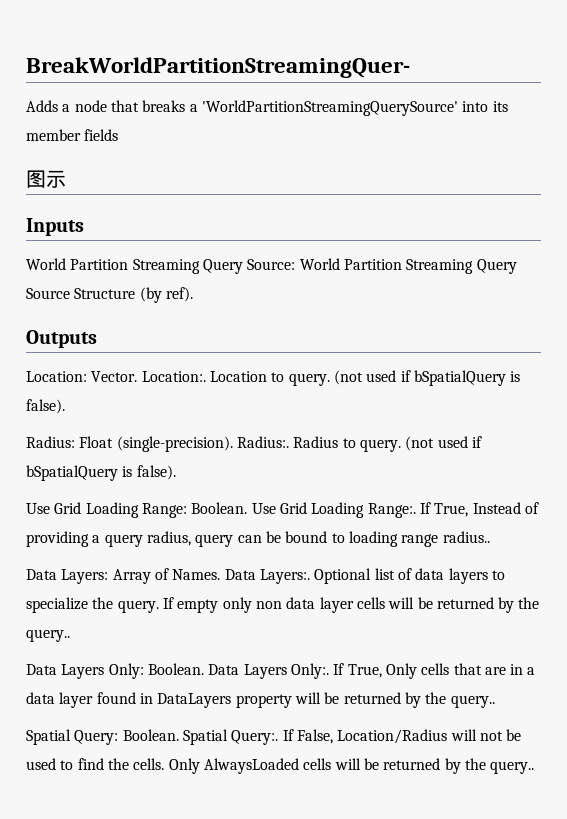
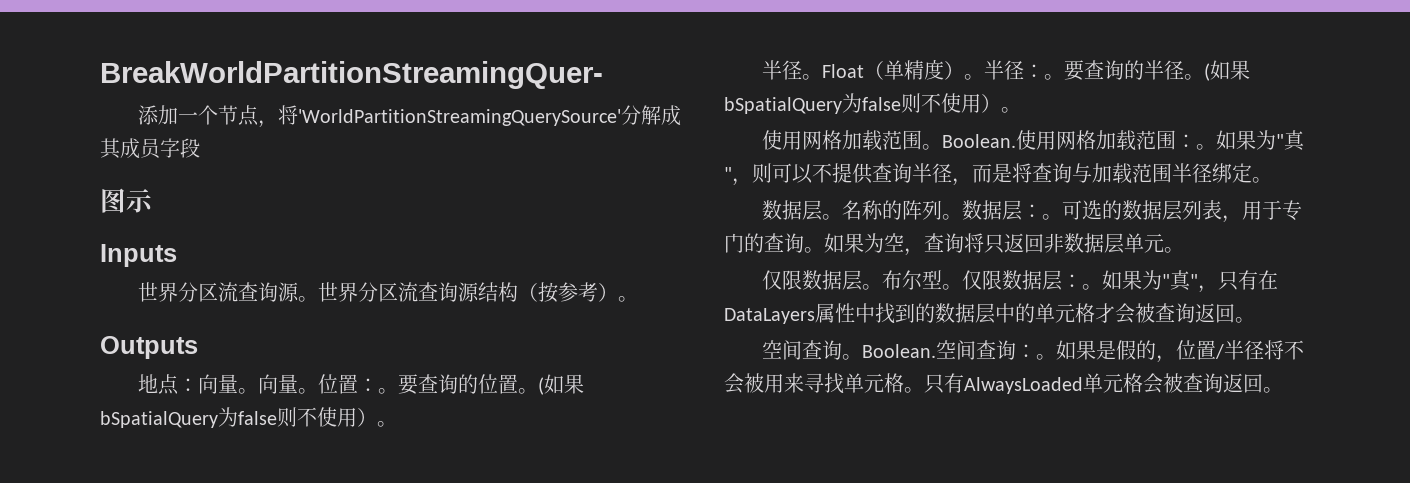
- Adds a node that breaks a 'WorldPartitionStreamingQuerySource' into its member fields
+ 添加一个节点，将'WorldPartitionStreamingQuerySource'分解成其成员字段
  图示
  Inputs
- World Partition Streaming Query Source: World Partition Streaming Query Source Structure (by ref).
+ 世界分区流查询源。世界分区流查询源结构（按参考）。
  Outputs
- Location: Vector. Location:. Location to query. (not used if bSpatialQuery is false).
- Radius: Float (single-precision). Radius:. Radius to query. (not used if bSpatialQuery is false).
- Use Grid Loading Range: Boolean. Use Grid Loading Range:. If True, Instead of providing a query radius, query can be bound to loading range radius..
- Data Layers: Array of Names. Data Layers:. Optional list of data layers to specialize the query. If empty only non data layer cells will be returned by the query..
- Data Layers Only: Boolean. Data Layers Only:. If True, Only cells that are in a data layer found in DataLayers property will be returned by the query..
- Spatial Query: Boolean. Spatial Query:. If False, Location/Radius will not be used to find the cells. Only AlwaysLoaded cells will be returned by the query..
+ 地点：向量。向量。位置：。要查询的位置。(如果bSpatialQuery为false则不使用）。
+ 半径。Float（单精度）。半径：。要查询的半径。(如果bSpatialQuery为false则不使用）。
+ 使用网格加载范围。Boolean.使用网格加载范围：。如果为"真"，则可以不提供查询半径，而是将查询与加载范围半径绑定。
+ 数据层。名称的阵列。数据层：。可选的数据层列表，用于专门的查询。如果为空，查询将只返回非数据层单元。
+ 仅限数据层。布尔型。仅限数据层：。如果为"真"，只有在DataLayers属性中找到的数据层中的单元格才会被查询返回。
+ 空间查询。Boolean.空间查询：。如果是假的，位置/半径将不会被用来寻找单元格。只有AlwaysLoaded单元格会被查询返回。

